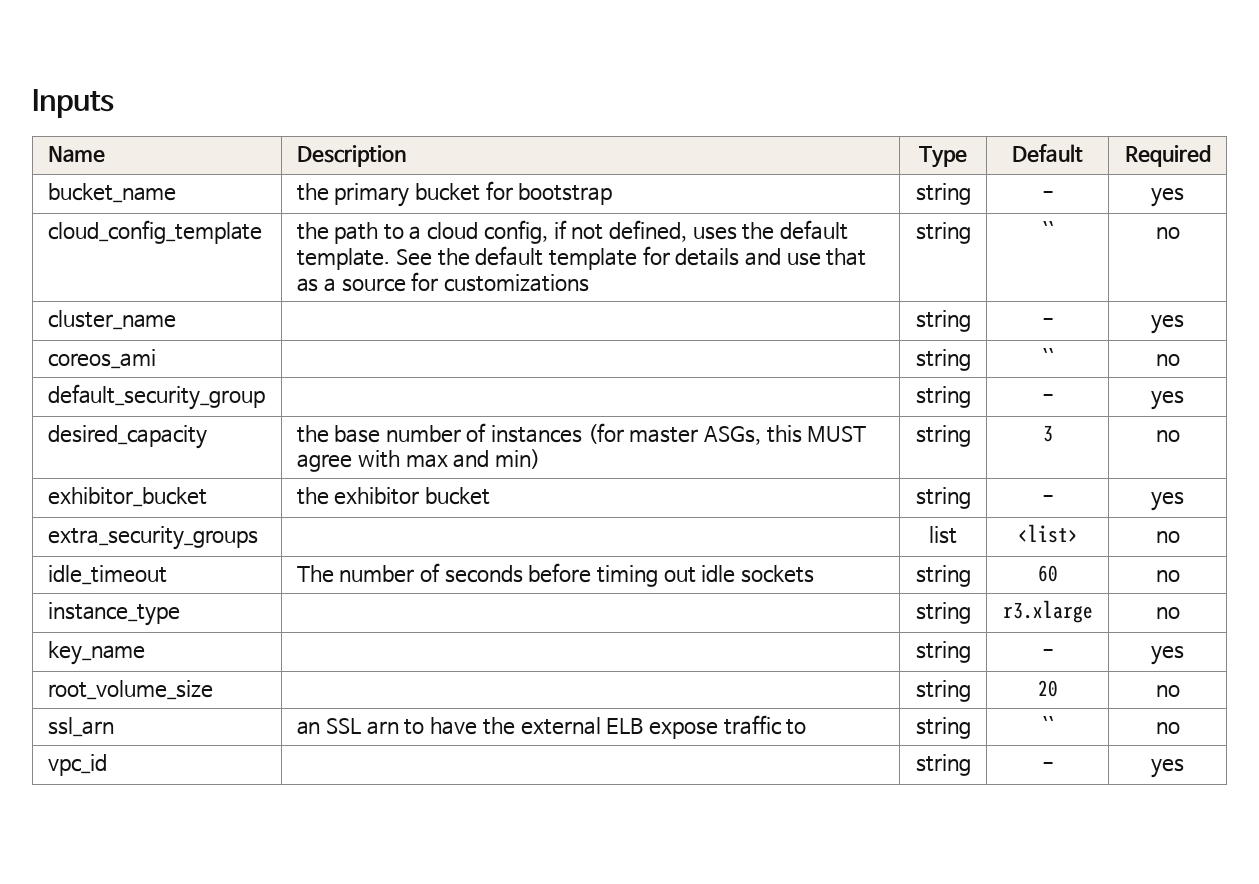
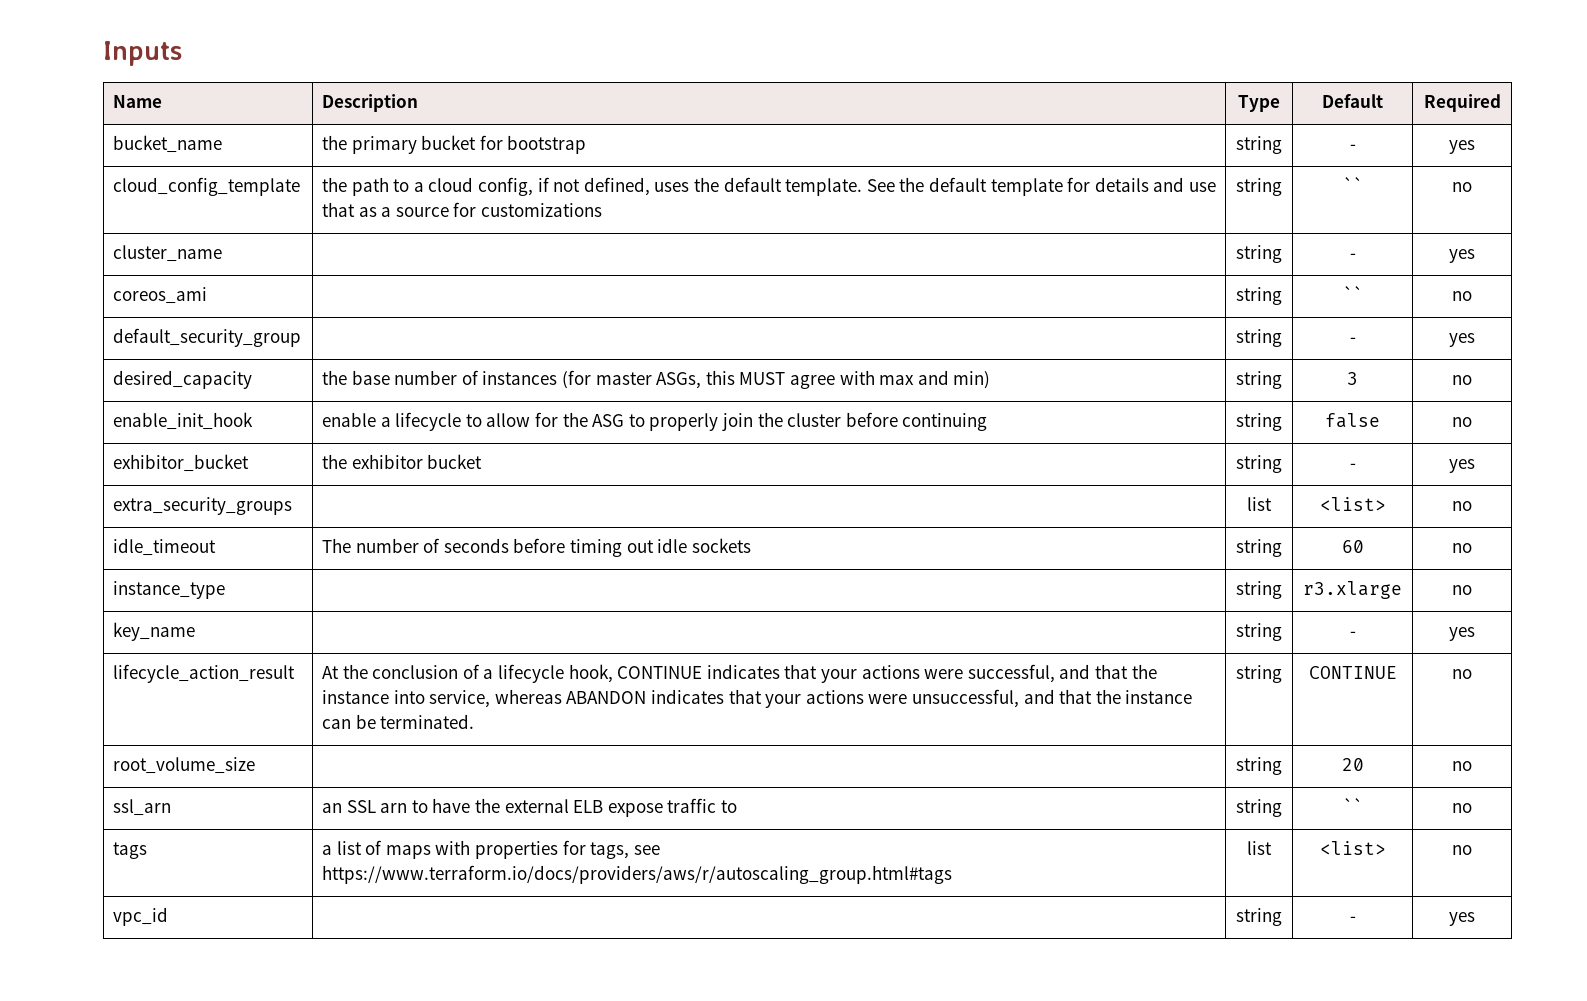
+ enable_init_hook | enable a lifecycle to allow for the ASG to properly join the cluster before continuing | string | false | no
+ lifecycle_action_result | At the conclusion of a lifecycle hook, CONTINUE indicates that your actions were successful, and that the instance into service, whereas ABANDON indicates that your actions were unsuccessful, and that the instance can be terminated. | string | CONTINUE | no
+ tags | a list of maps with properties for tags, see https://www.terraform.io/docs/providers/aws/r/autoscaling_group.html#tags | list | <list> | no

